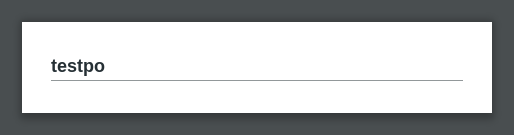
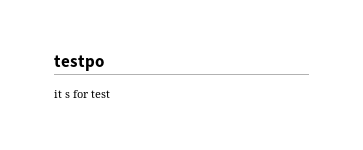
+ it s for test

